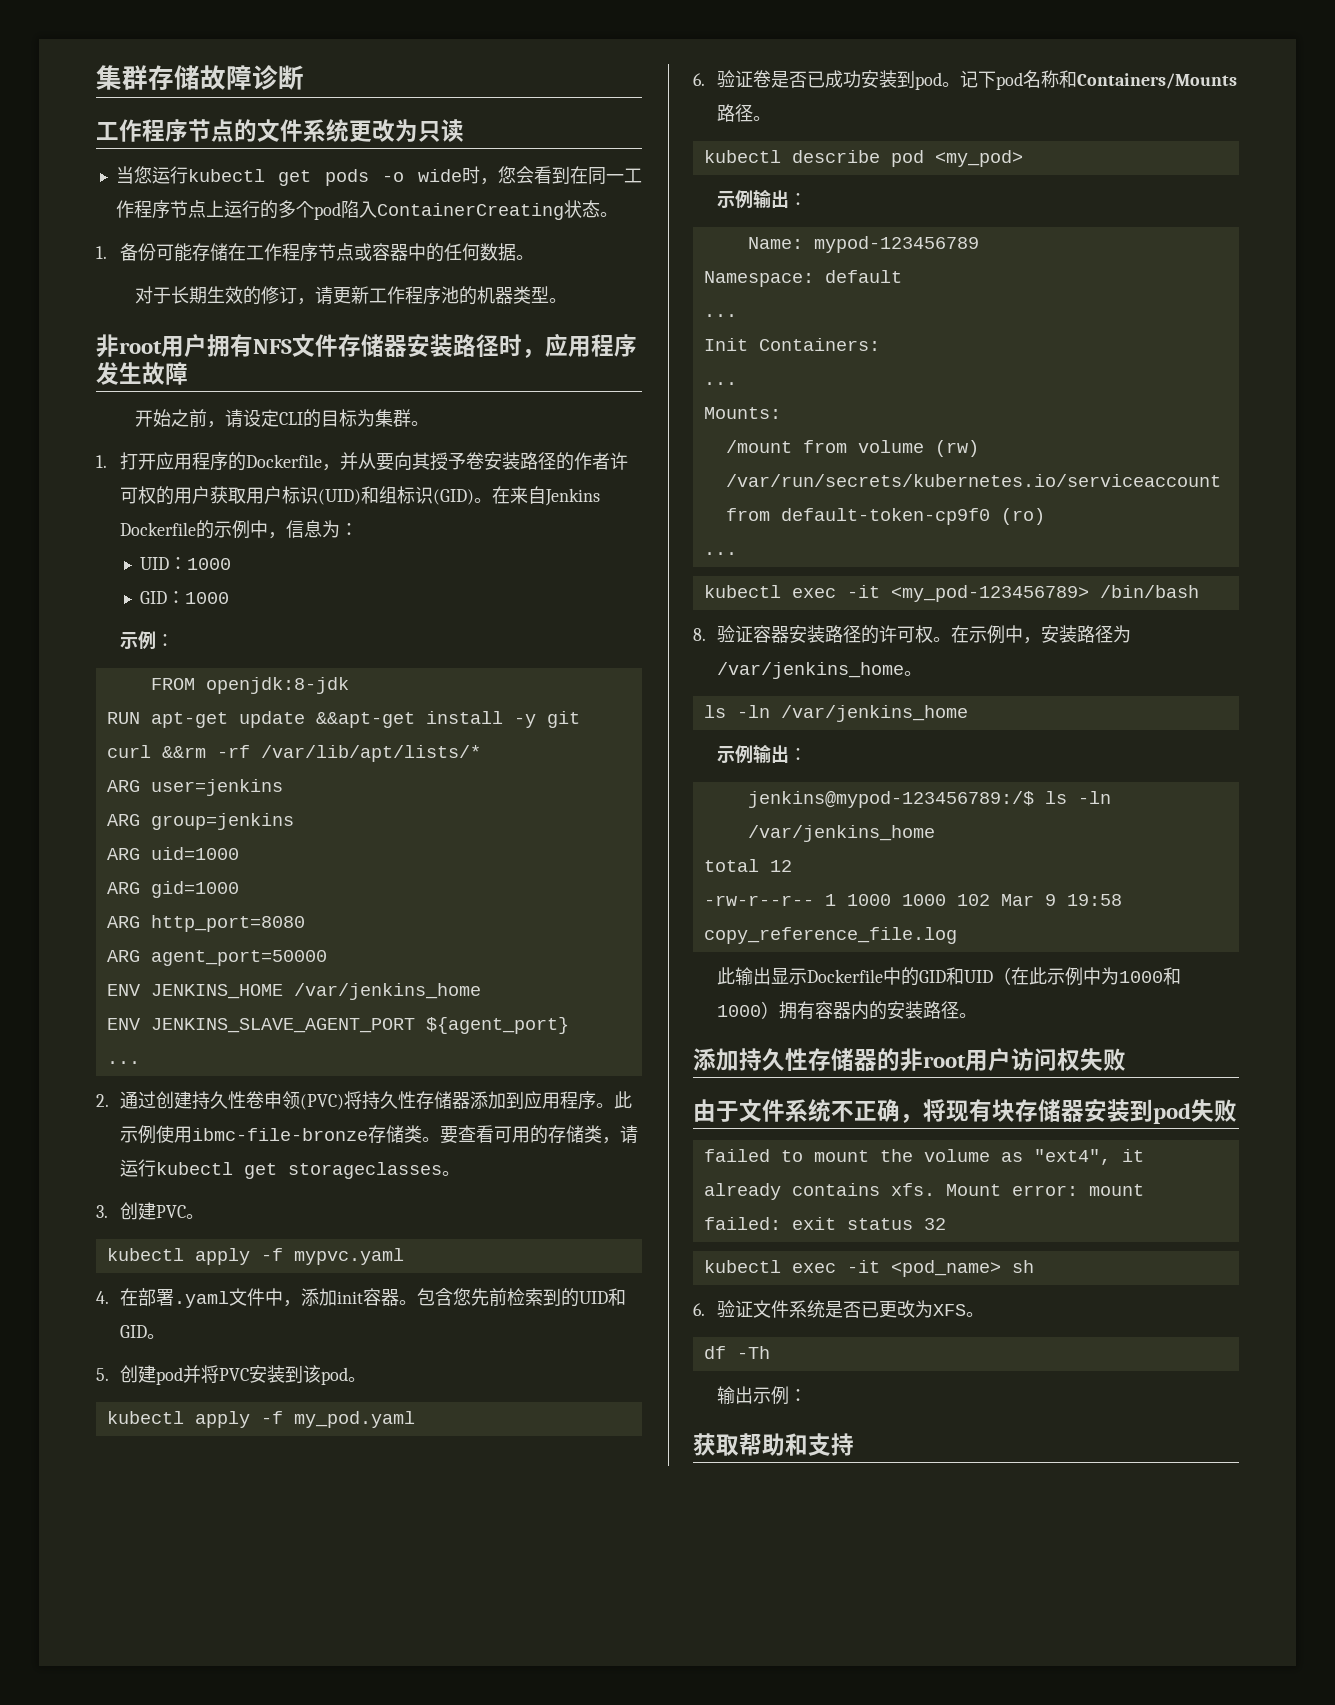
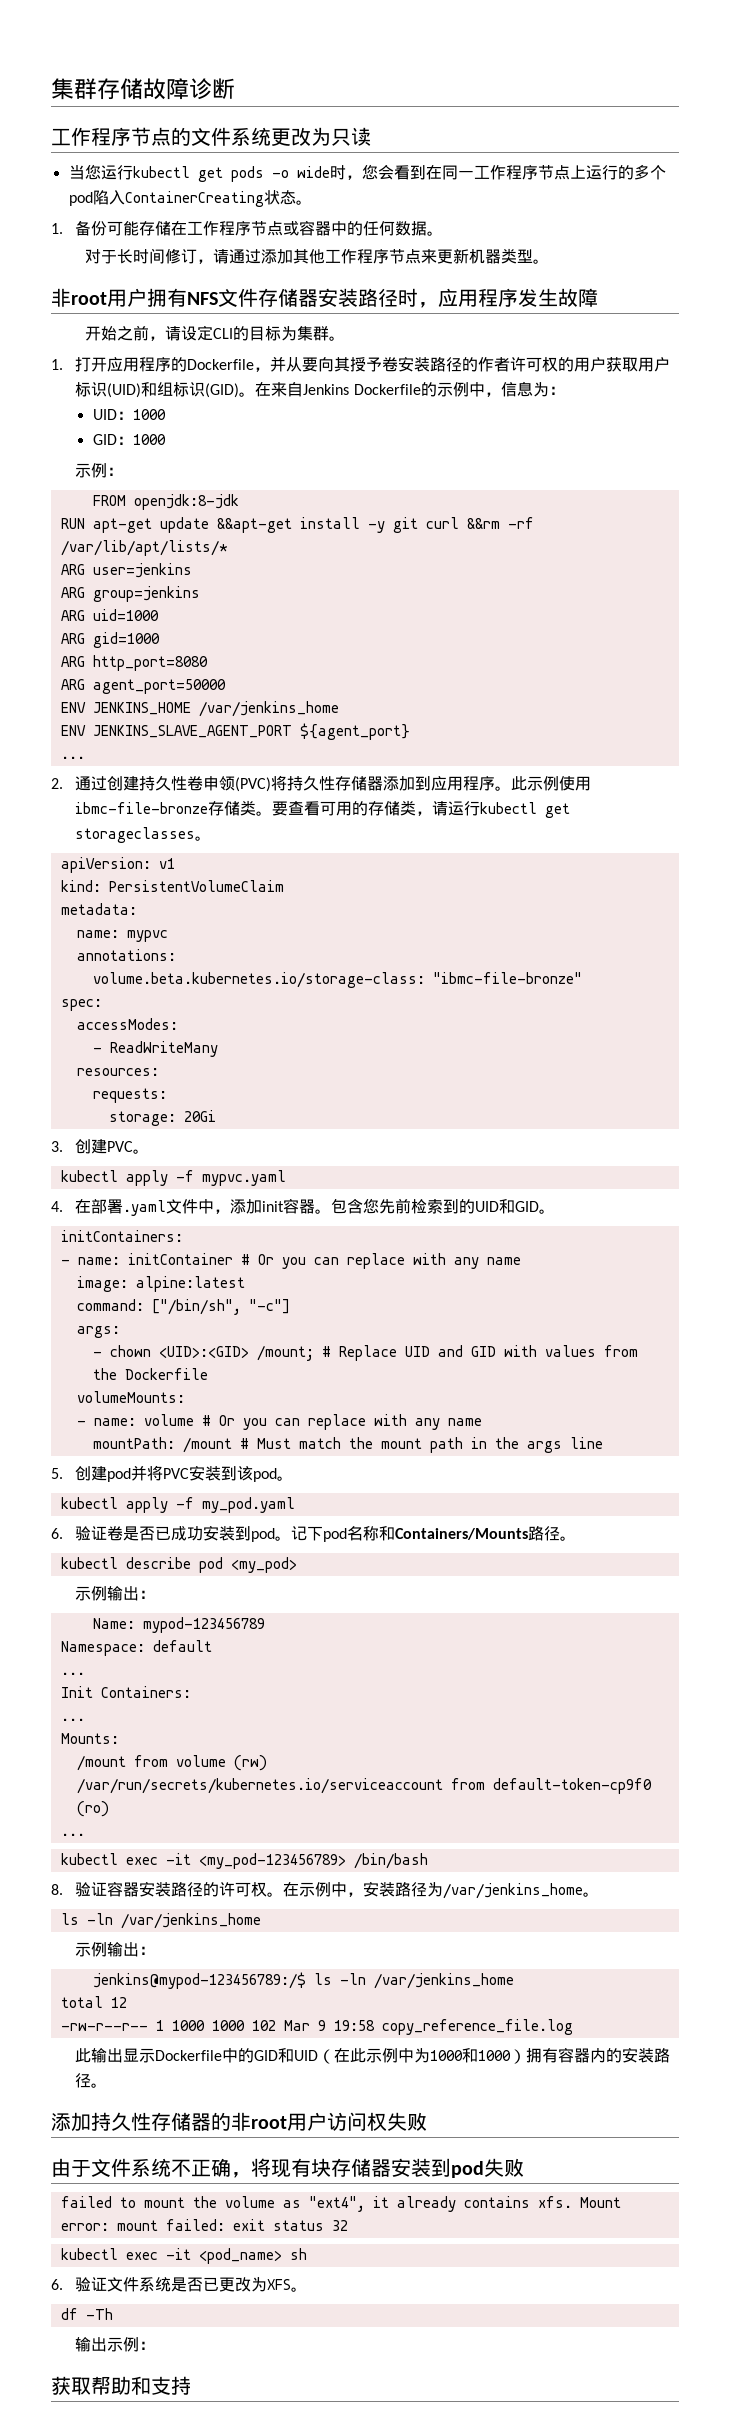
- 对于长期生效的修订，请更新工作程序池的机器类型。
+ 对于长时间修订，请通过添加其他工作程序节点来更新机器类型。
+ apiVersion: v1
+ kind: PersistentVolumeClaim
+ metadata:
+ name: mypvc
+ annotations:
+ volume.beta.kubernetes.io/storage-class: "ibmc-file-bronze"
+ spec:
+ accessModes:
+ - ReadWriteMany
+ resources:
+ requests:
+ storage: 20Gi
+ initContainers:
+ - name: initContainer # Or you can replace with any name
+ image: alpine:latest
+ command: ["/bin/sh", "-c"]
+ args:
+ - chown <UID>:<GID> /mount; # Replace UID and GID with values from the Dockerfile
+ volumeMounts:
+ - name: volume # Or you can replace with any name
+ mountPath: /mount # Must match the mount path in the args line

